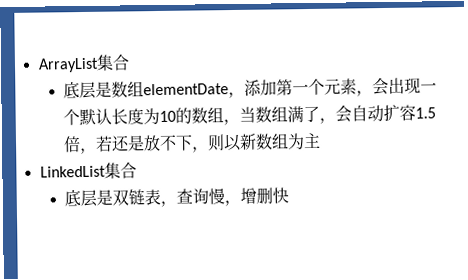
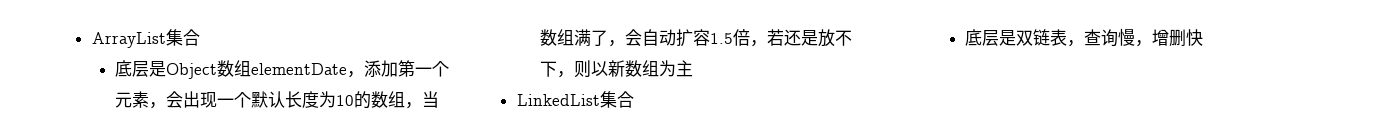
- 底层是数组elementDate，添加第一个元素，会出现一个默认长度为10的数组，当数组满了，会自动扩容1.5倍，若还是放不下，则以新数组为主
+ 底层是Object数组elementDate，添加第一个元素，会出现一个默认长度为10的数组，当数组满了，会自动扩容1.5倍，若还是放不下，则以新数组为主

